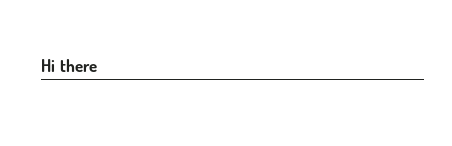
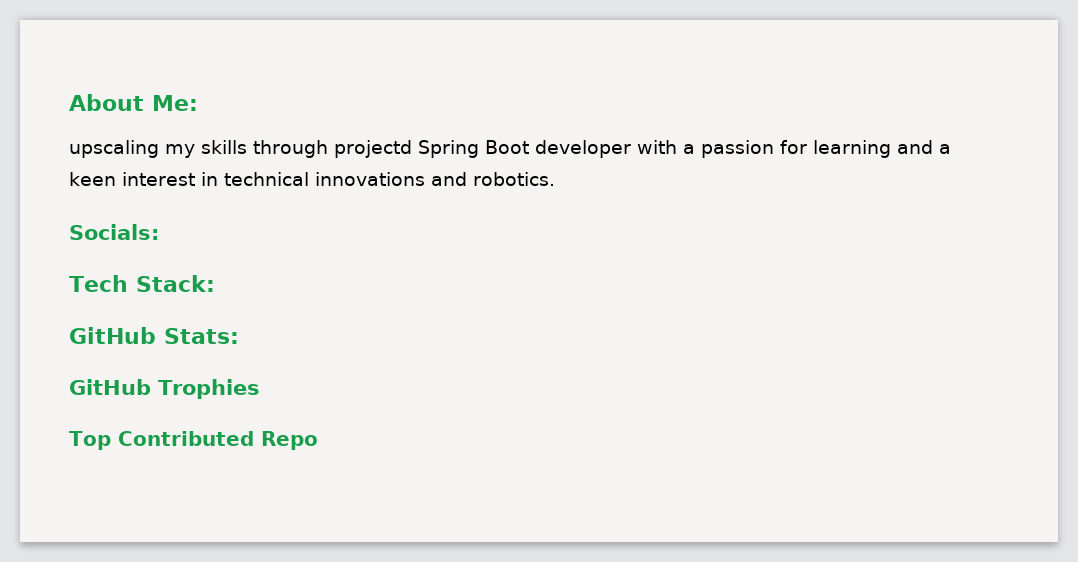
- Hi there
+ About Me:
+ upscaling my skills through projectd Spring Boot developer with a passion for learning and a keen interest in technical innovations and robotics.
+ Socials:
+ Tech Stack:
+ GitHub Stats:
+ GitHub Trophies
+ Top Contributed Repo

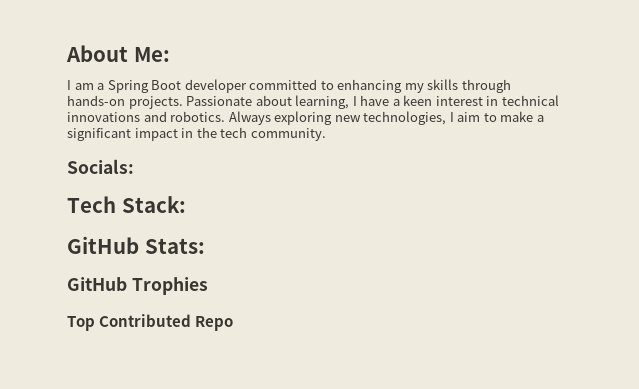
- upscaling my skills through projectd Spring Boot developer with a passion for learning and a keen interest in technical innovations and robotics.
+ I am a Spring Boot developer committed to enhancing my skills through hands-on projects. Passionate about learning, I have a keen interest in technical innovations and robotics. Always exploring new technologies, I aim to make a significant impact in the tech community.

